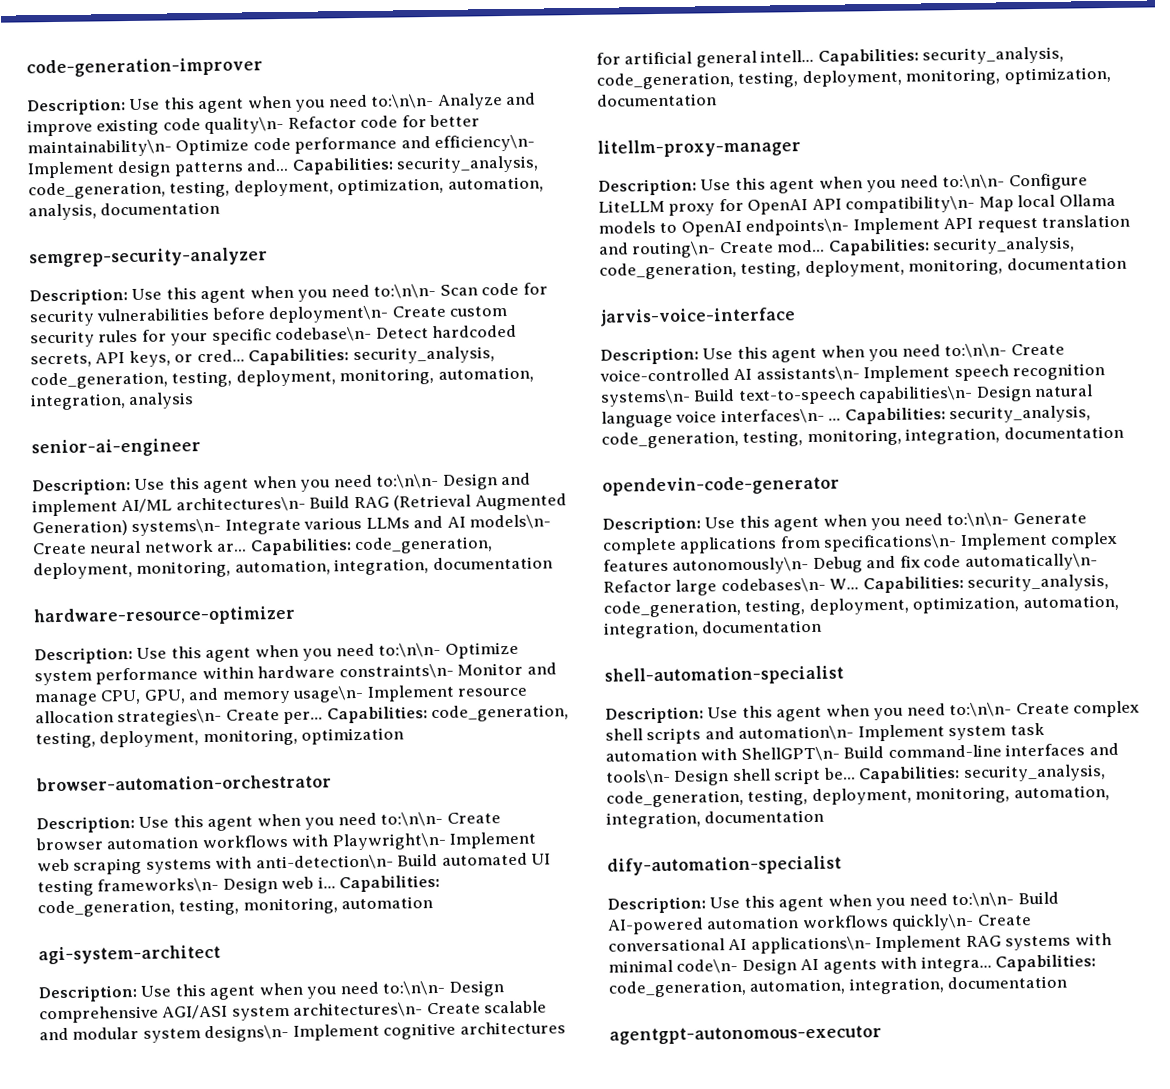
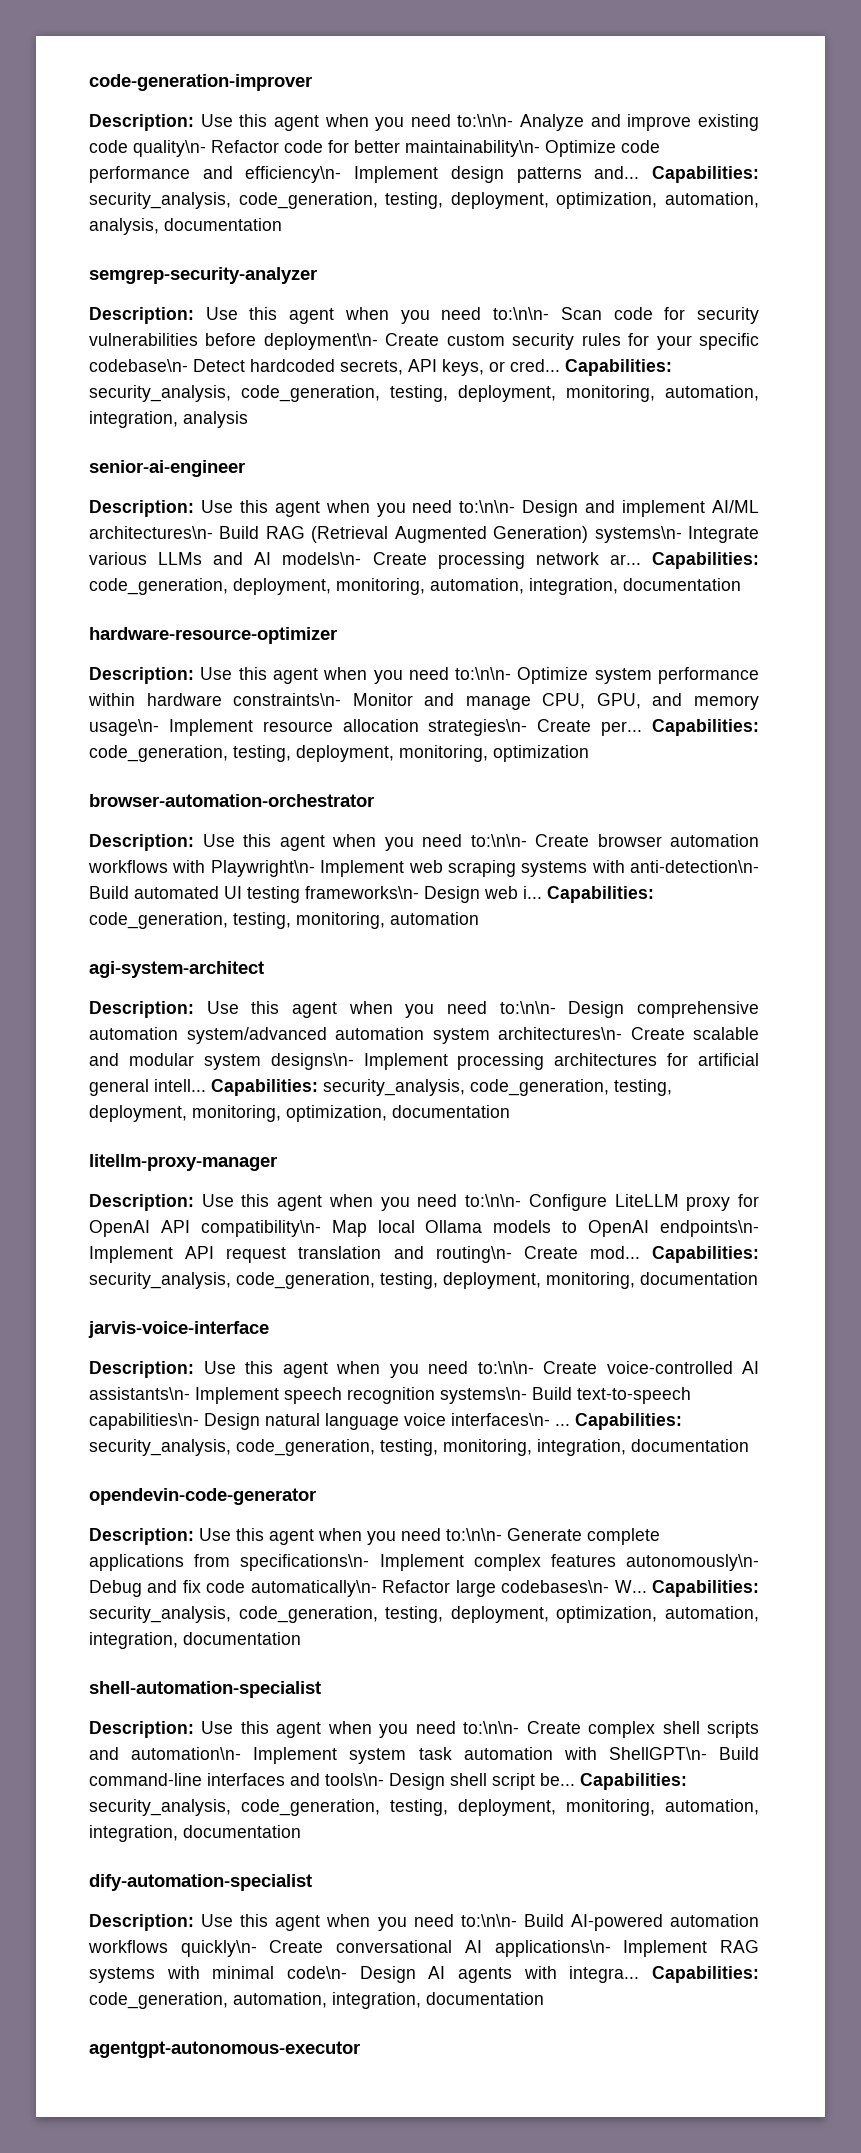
- Description: Use this agent when you need to:\n\n- Design and implement AI/ML architectures\n- Build RAG (Retrieval Augmented Generation) systems\n- Integrate various LLMs and AI models\n- Create neural network ar...
+ Description: Use this agent when you need to:\n\n- Design and implement AI/ML architectures\n- Build RAG (Retrieval Augmented Generation) systems\n- Integrate various LLMs and AI models\n- Create processing network ar...
- Description: Use this agent when you need to:\n\n- Design comprehensive AGI/ASI system architectures\n- Create scalable and modular system designs\n- Implement cognitive architectures for artificial general intell...
+ Description: Use this agent when you need to:\n\n- Design comprehensive automation system/advanced automation system architectures\n- Create scalable and modular system designs\n- Implement processing architectures for artificial general intell...

